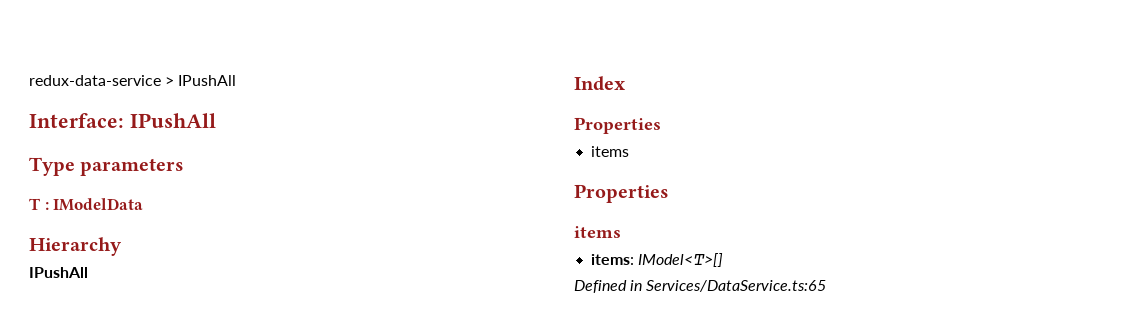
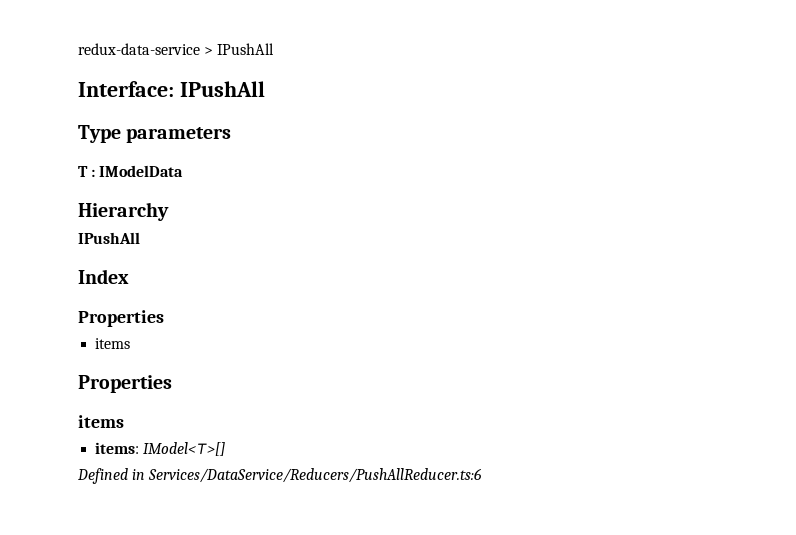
- Defined in Services/DataService.ts:65
+ Defined in Services/DataService/Reducers/PushAllReducer.ts:6

